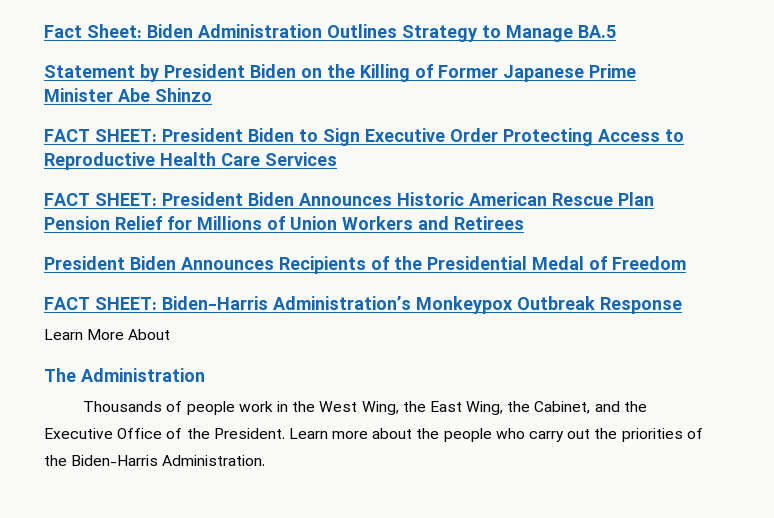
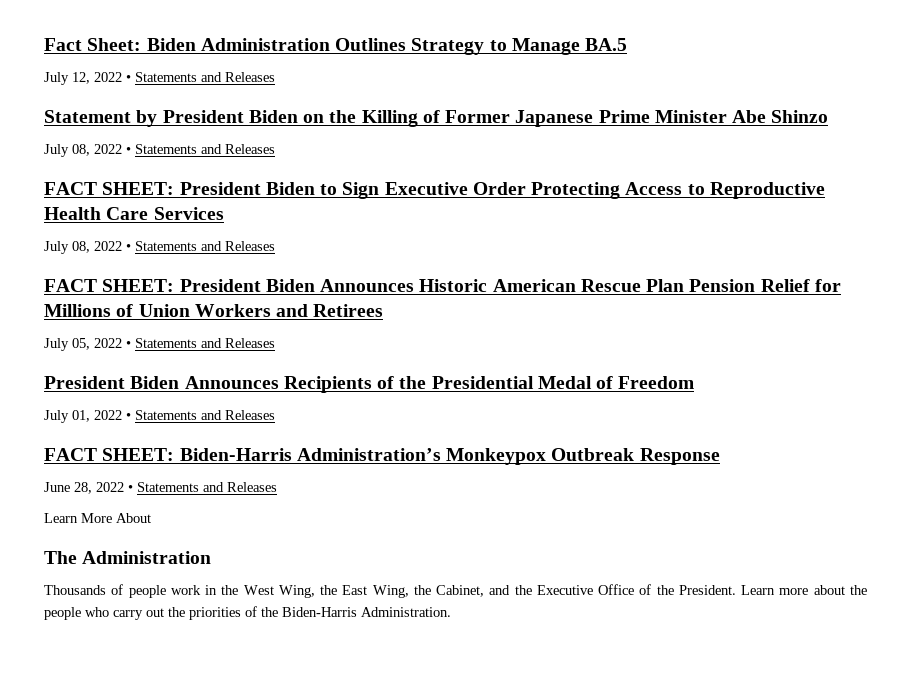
+ July 12, 2022 • Statements and Releases
  Statement by President Biden on the Killing of Former Japanese Prime Minister Abe Shinzo
+ July 08, 2022 • Statements and Releases
  FACT SHEET: President Biden to Sign Executive Order Protecting Access to Reproductive Health Care Services
+ July 08, 2022 • Statements and Releases
+ July 05, 2022 • Statements and Releases
+ July 01, 2022 • Statements and Releases
+ June 28, 2022 • Statements and Releases

